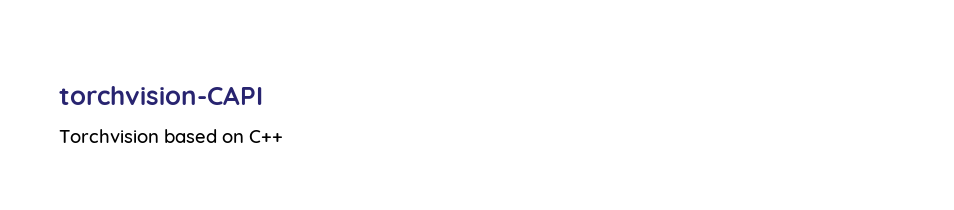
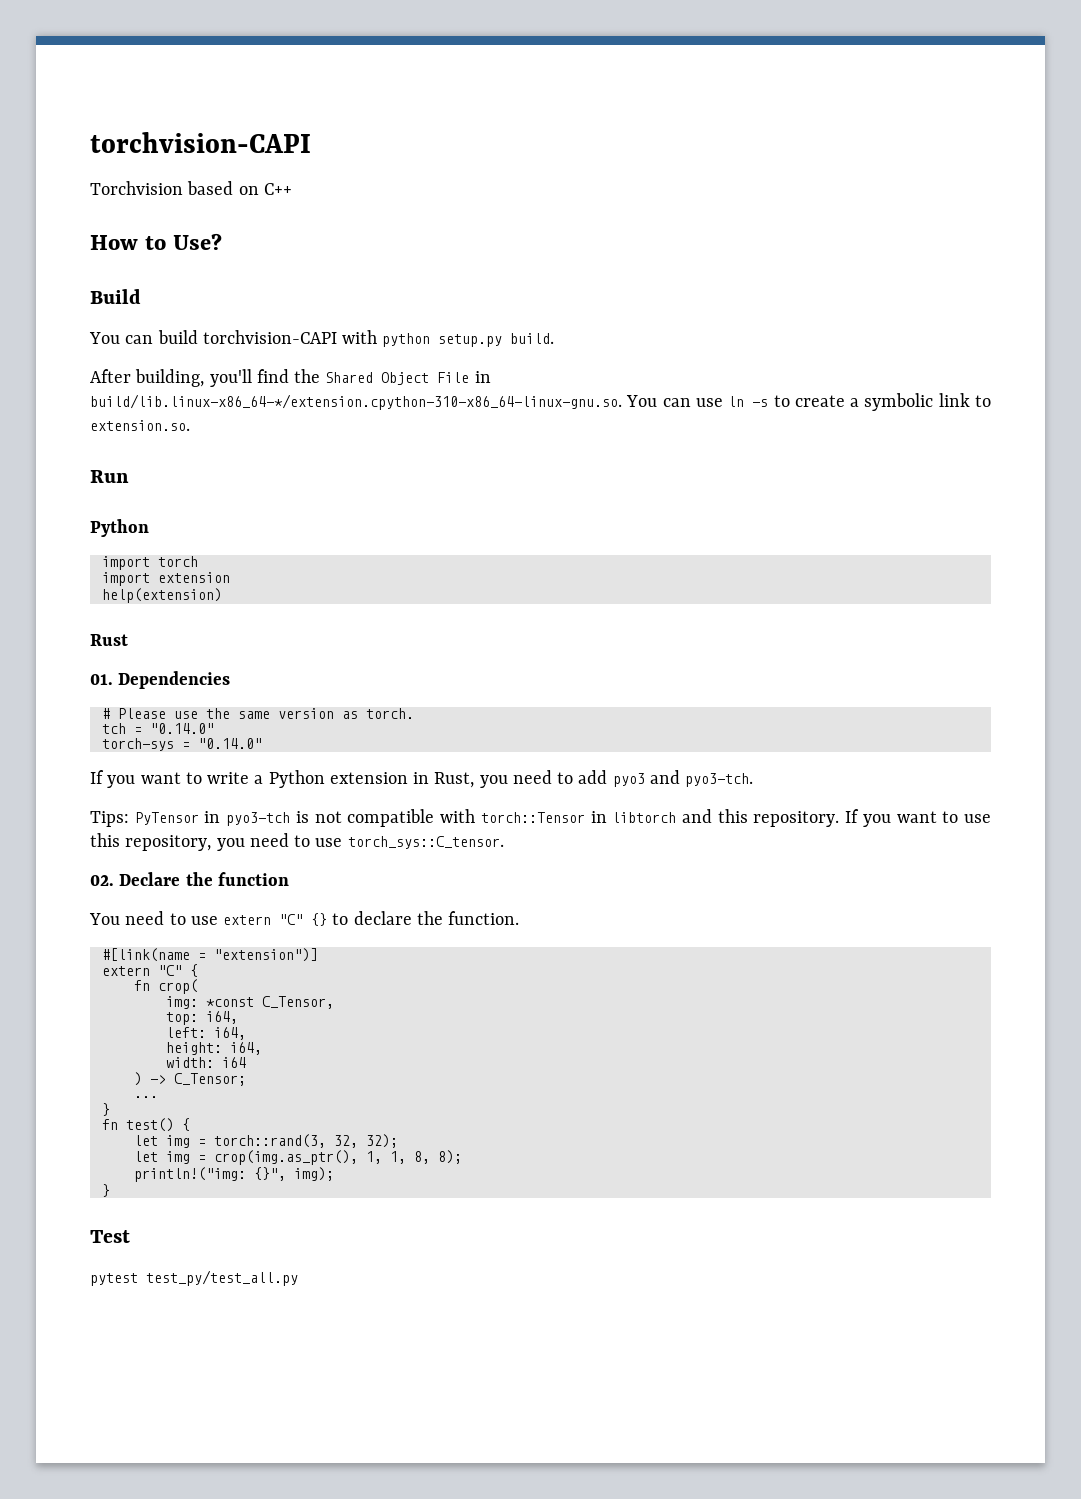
+ How to Use?
+ Build
+ You can build torchvision-CAPI with python setup.py build.
+ After building, you'll find the Shared Object File in build/lib.linux-x86_64-*/extension.cpython-310-x86_64-linux-gnu.so. You can use ln -s to create a symbolic link to extension.so.
+ Run
+ Python
+ import torch
+ import extension
+ help(extension)
+ Rust
+ 01. Dependencies
+ # Please use the same version as torch.
+ tch = "0.14.0"
+ torch-sys = "0.14.0"
+ If you want to write a Python extension in Rust, you need to add pyo3 and pyo3-tch.
+ Tips: PyTensor in pyo3-tch is not compatible with torch::Tensor in libtorch and this repository. If you want to use this repository, you need to use torch_sys::C_tensor.
+ 02. Declare the function
+ You need to use extern "C" {} to declare the function.
+ #[link(name = "extension")]
+ extern "C" {
+ fn crop(
+ img: *const C_Tensor,
+ top: i64,
+ left: i64,
+ height: i64,
+ width: i64
+ ) -> C_Tensor;
+ ...
+ }
+ fn test() {
+ let img = torch::rand(3, 32, 32);
+ let img = crop(img.as_ptr(), 1, 1, 8, 8);
+ println!("img: {}", img);
+ }
+ Test
+ pytest test_py/test_all.py

